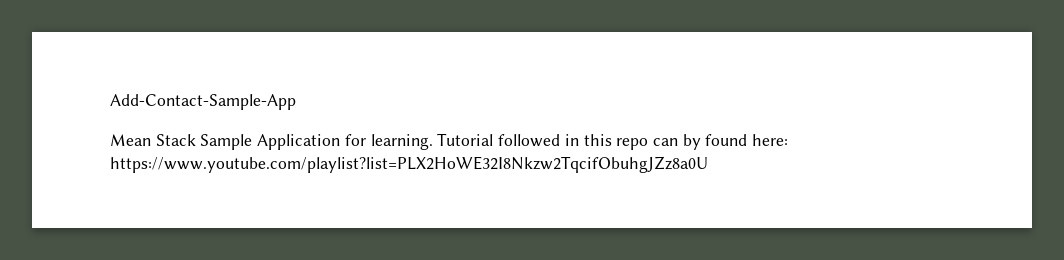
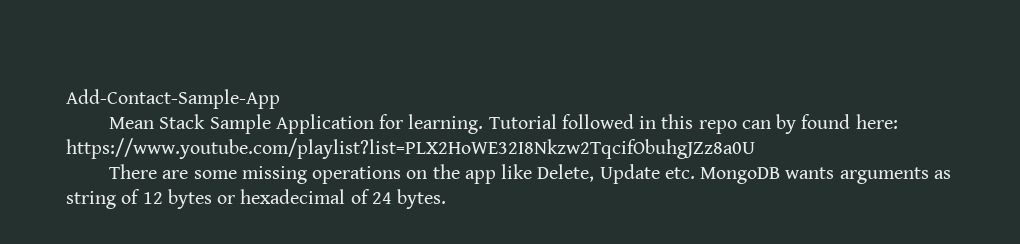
+ There are some missing operations on the app like Delete, Update etc. MongoDB wants arguments as string of 12 bytes or hexadecimal of 24 bytes.

